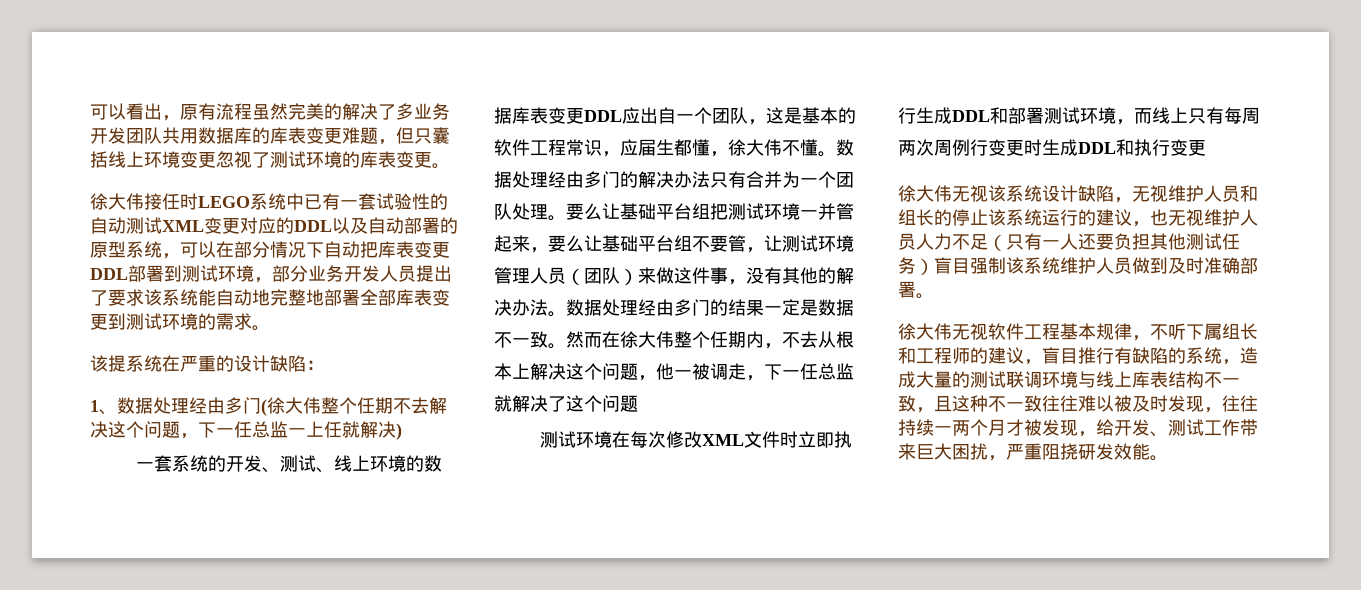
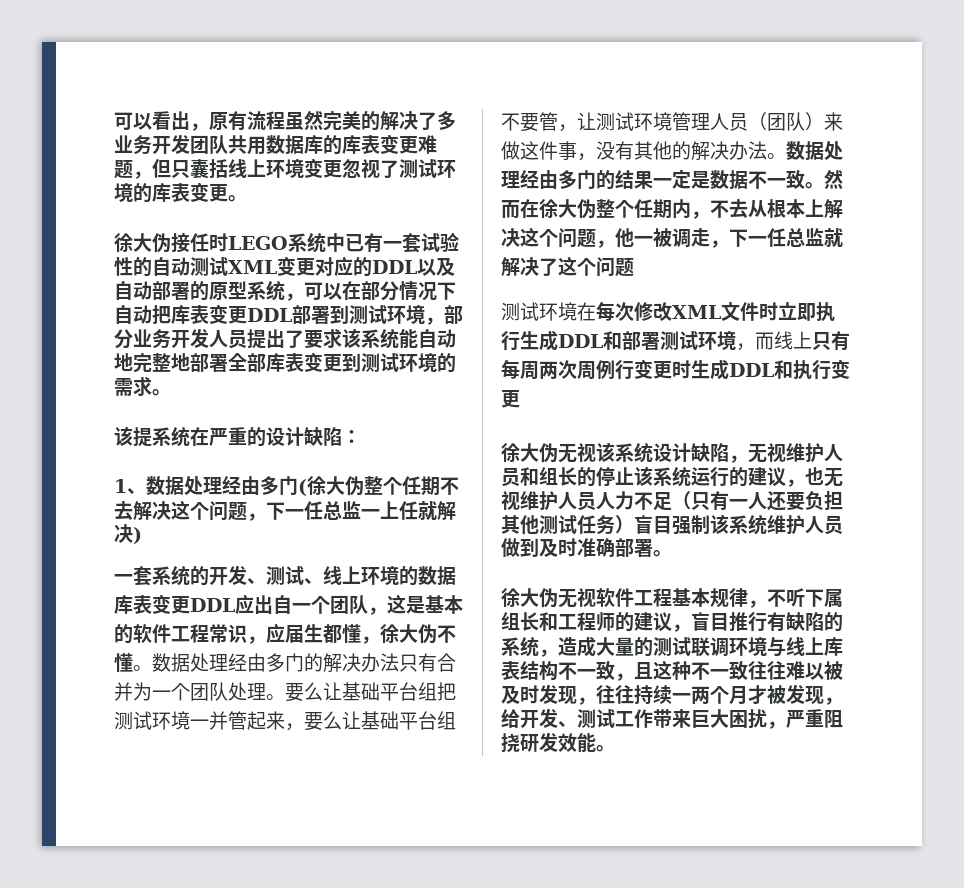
- 徐大伟接任时LEGO系统中已有一套试验性的自动测试XML变更对应的DDL以及自动部署的原型系统，可以在部分情况下自动把库表变更DDL部署到测试环境，部分业务开发人员提出了要求该系统能自动地完整地部署全部库表变更到测试环境的需求。
+ 徐大伪接任时LEGO系统中已有一套试验性的自动测试XML变更对应的DDL以及自动部署的原型系统，可以在部分情况下自动把库表变更DDL部署到测试环境，部分业务开发人员提出了要求该系统能自动地完整地部署全部库表变更到测试环境的需求。
- 1、数据处理经由多门(徐大伟整个任期不去解决这个问题，下一任总监一上任就解决)
+ 1、数据处理经由多门(徐大伪整个任期不去解决这个问题，下一任总监一上任就解决)
- 一套系统的开发、测试、线上环境的数据库表变更DDL应出自一个团队，这是基本的软件工程常识，应届生都懂，徐大伟不懂。
+ 一套系统的开发、测试、线上环境的数据库表变更DDL应出自一个团队，这是基本的软件工程常识，应届生都懂，徐大伪不懂。
- 然而在徐大伟整个任期内，不去从根本上解决这个问题，他一被调走，下一任总监就解决了这个问题
+ 然而在徐大伪整个任期内，不去从根本上解决这个问题，他一被调走，下一任总监就解决了这个问题
- 徐大伟无视该系统设计缺陷，无视维护人员和组长的停止该系统运行的建议，也无视维护人员人力不足（只有一人还要负担其他测试任务）盲目强制该系统维护人员做到及时准确部署。
+ 徐大伪无视该系统设计缺陷，无视维护人员和组长的停止该系统运行的建议，也无视维护人员人力不足（只有一人还要负担其他测试任务）盲目强制该系统维护人员做到及时准确部署。
- 徐大伟无视软件工程基本规律，不听下属组长和工程师的建议，盲目推行有缺陷的系统，造成大量的测试联调环境与线上库表结构不一致，且这种不一致往往难以被及时发现，往往持续一两个月才被发现，给开发、测试工作带来巨大困扰，严重阻挠研发效能。
+ 徐大伪无视软件工程基本规律，不听下属组长和工程师的建议，盲目推行有缺陷的系统，造成大量的测试联调环境与线上库表结构不一致，且这种不一致往往难以被及时发现，往往持续一两个月才被发现，给开发、测试工作带来巨大困扰，严重阻挠研发效能。

